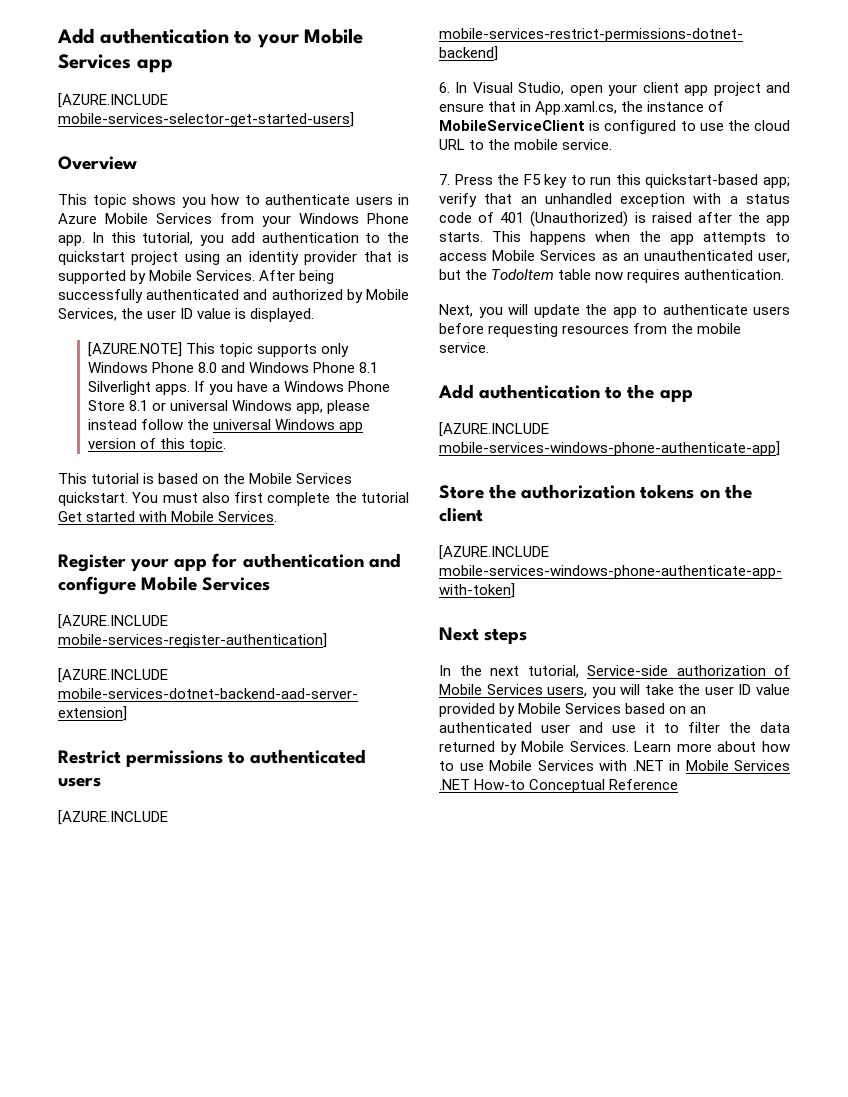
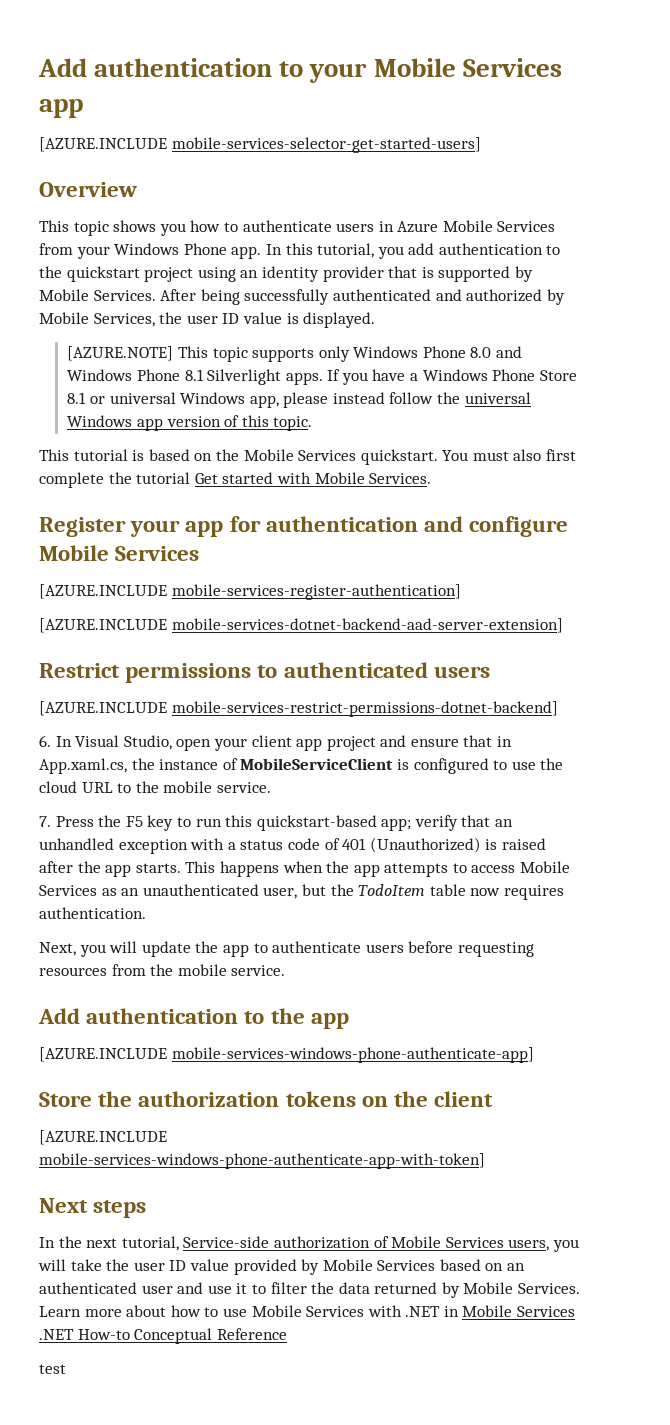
+ test

